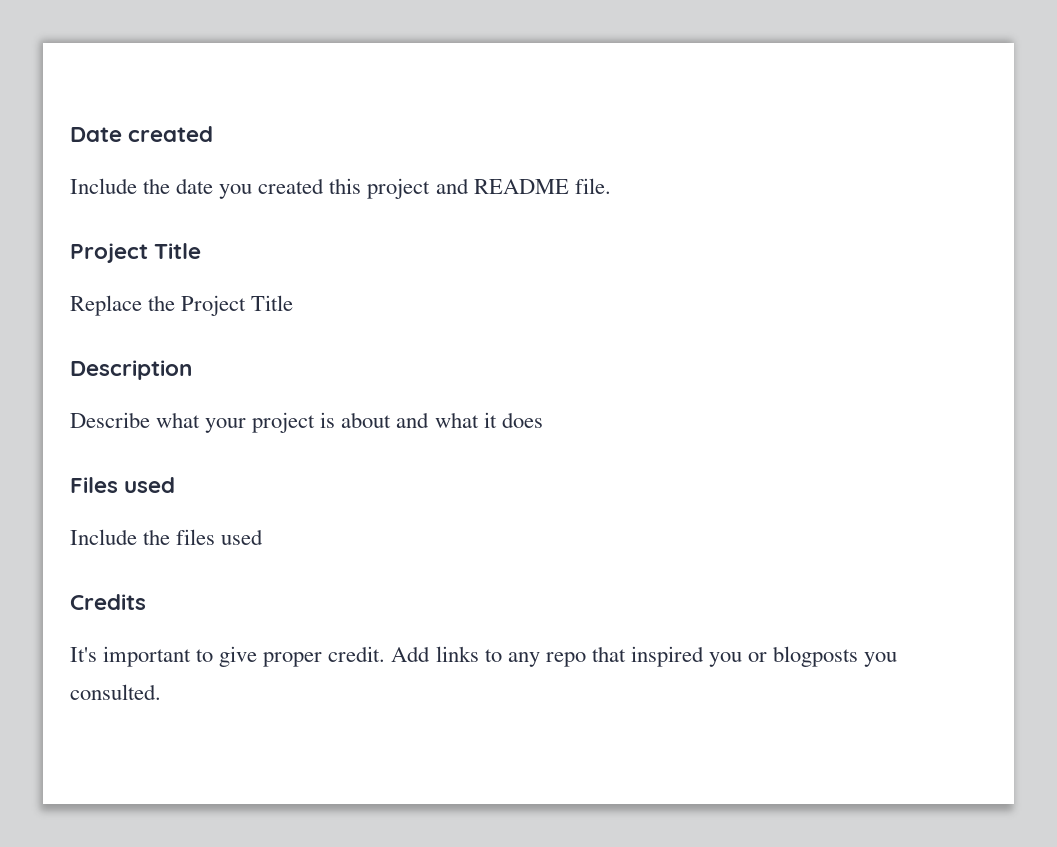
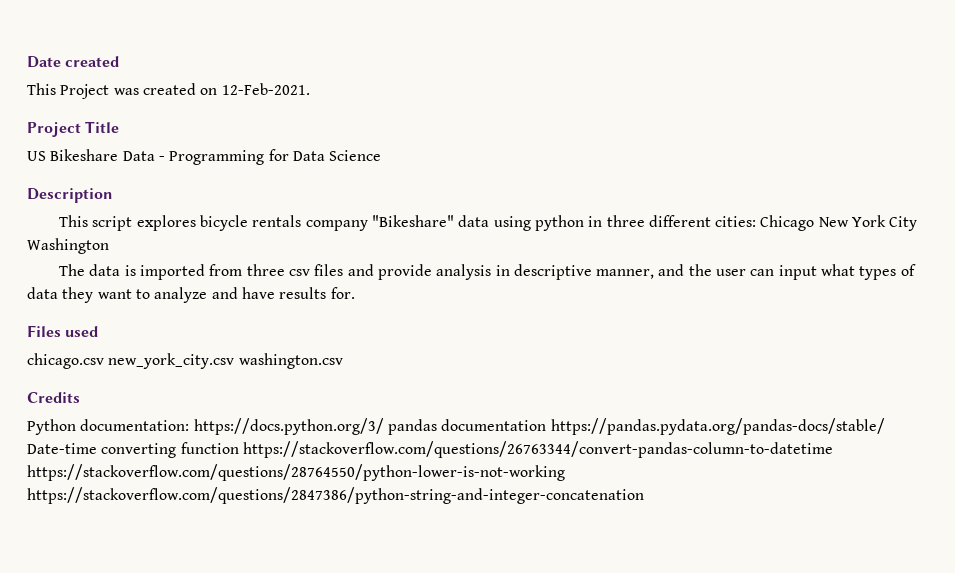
- Include the date you created this project and README file.
+ This Project was created on 12-Feb-2021.
  Project Title
- Replace the Project Title
+ US Bikeshare Data - Programming for Data Science
  Description
- Describe what your project is about and what it does
+ This script explores bicycle rentals company "Bikeshare" data using python in three different cities: Chicago New York City Washington
+ The data is imported from three csv files and provide analysis in descriptive manner, and the user can input what types of data they want to analyze and have results for.
  Files used
- Include the files used
+ chicago.csv new_york_city.csv washington.csv
  Credits
- It's important to give proper credit. Add links to any repo that inspired you or blogposts you consulted.
+ Python documentation: https://docs.python.org/3/ pandas documentation https://pandas.pydata.org/pandas-docs/stable/ Date-time converting function https://stackoverflow.com/questions/26763344/convert-pandas-column-to-datetime https://stackoverflow.com/questions/28764550/python-lower-is-not-working https://stackoverflow.com/questions/2847386/python-string-and-integer-concatenation

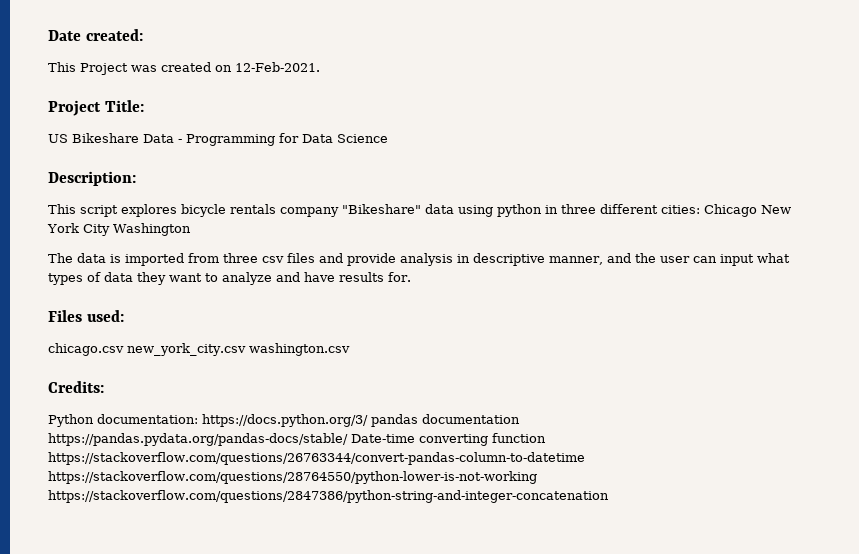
- Date created
+ Date created:
- Project Title
+ Project Title:
- Description
+ Description:
- Files used
+ Files used:
- Credits
+ Credits:

